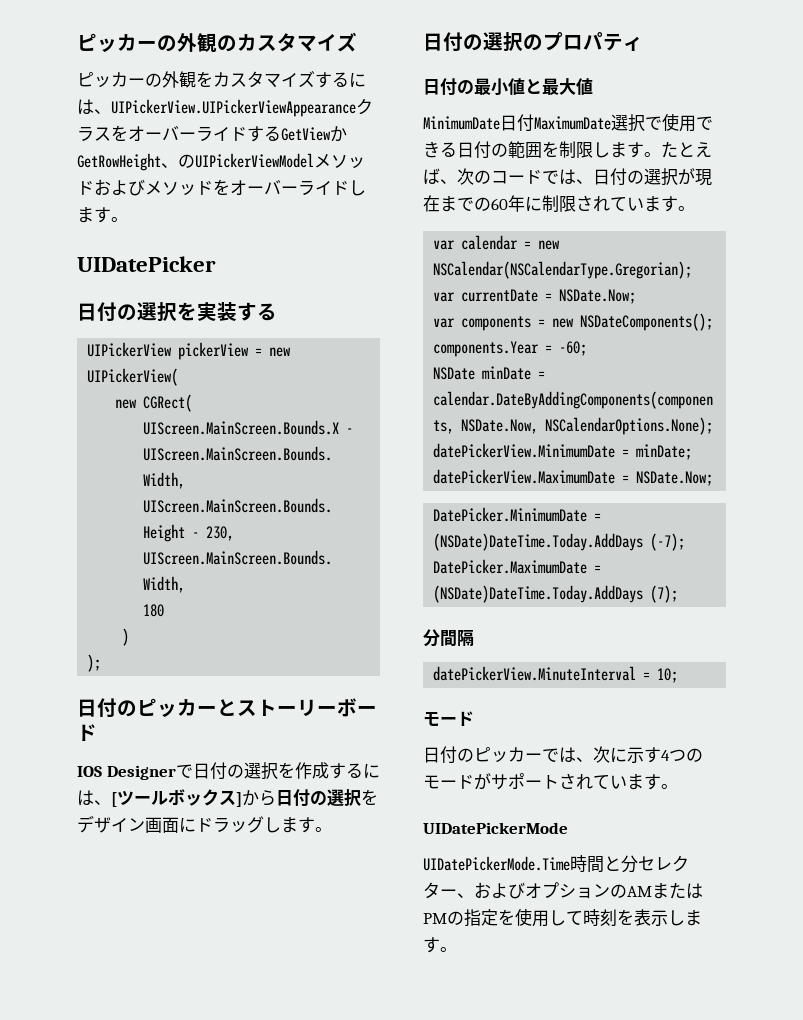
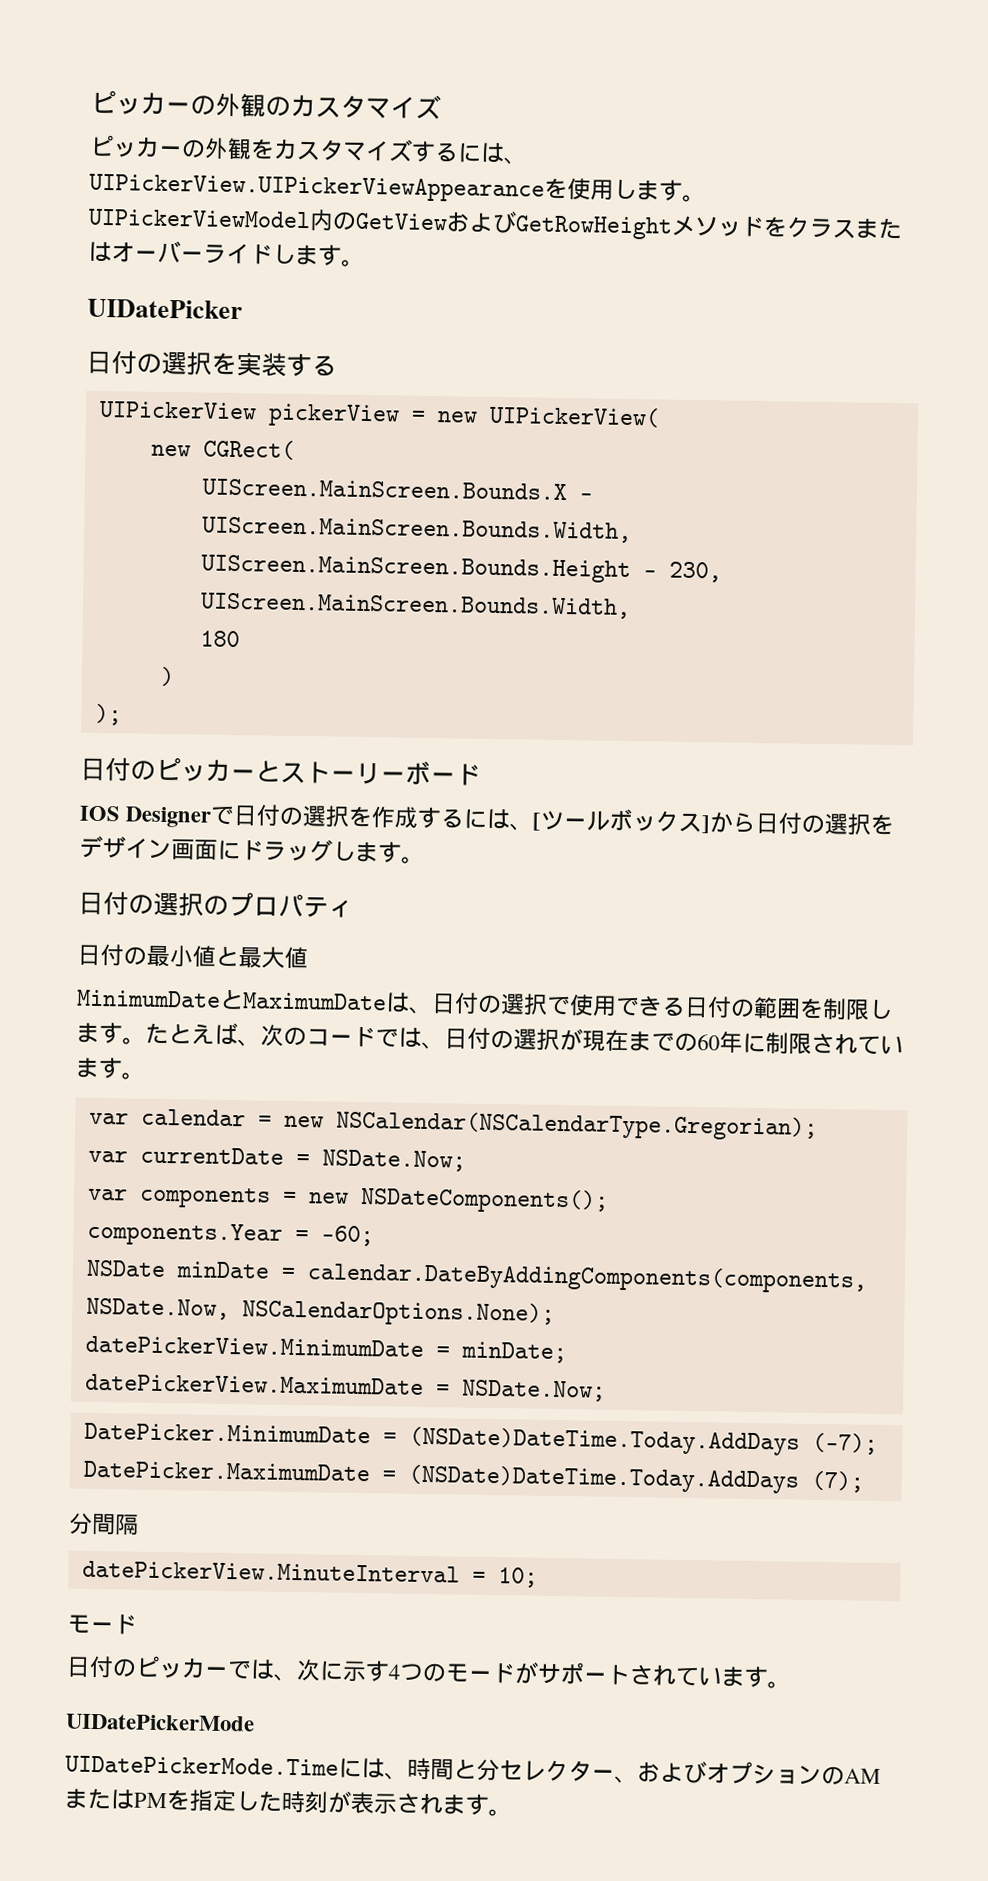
- ピッカーの外観をカスタマイズするには、UIPickerView.UIPickerViewAppearanceクラスをオーバーライドするGetViewかGetRowHeight、のUIPickerViewModelメソッドおよびメソッドをオーバーライドします。
+ ピッカーの外観をカスタマイズするには、UIPickerView.UIPickerViewAppearanceを使用します。UIPickerViewModel内のGetViewおよびGetRowHeightメソッドをクラスまたはオーバーライドします。
- MinimumDate日付MaximumDate選択で使用できる日付の範囲を制限します。
+ MinimumDateとMaximumDateは、日付の選択で使用できる日付の範囲を制限します。
- UIDatePickerMode.Time時間と分セレクター、およびオプションのAMまたはPMの指定を使用して時刻を表示します。
+ UIDatePickerMode.Timeには、時間と分セレクター、およびオプションのAMまたはPMを指定した時刻が表示されます。

